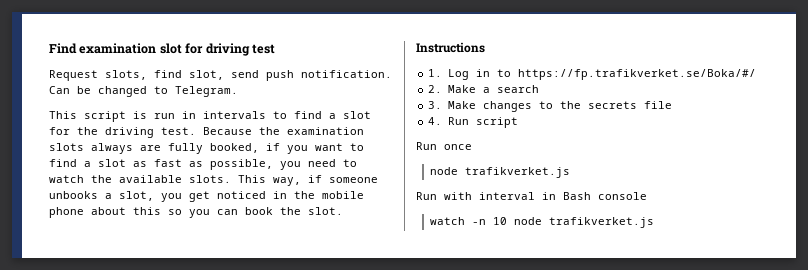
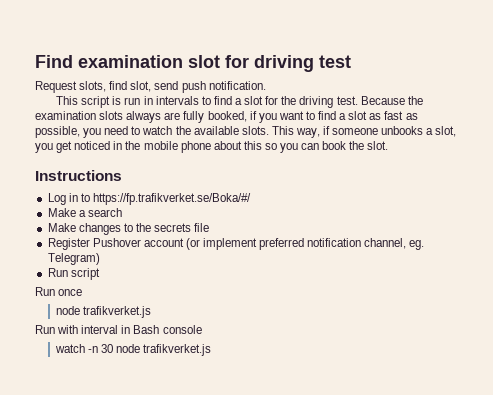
- Can be changed to Telegram.
- 1. Log in to https://fp.trafikverket.se/Boka/#/
+ Log in to https://fp.trafikverket.se/Boka/#/
- 2. Make a search
+ Make a search
- 3. Make changes to the secrets file
+ Make changes to the secrets file
- 4. Run script
+ Register Pushover account (or implement preferred notification channel, eg. Telegram)
+ Run script
- watch -n 10 node trafikverket.js
+ watch -n 30 node trafikverket.js

